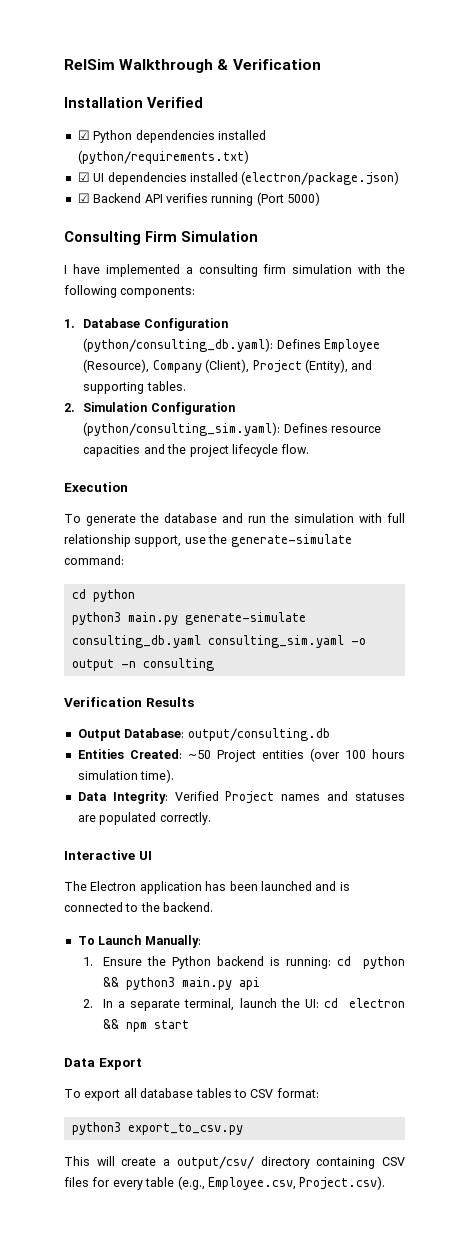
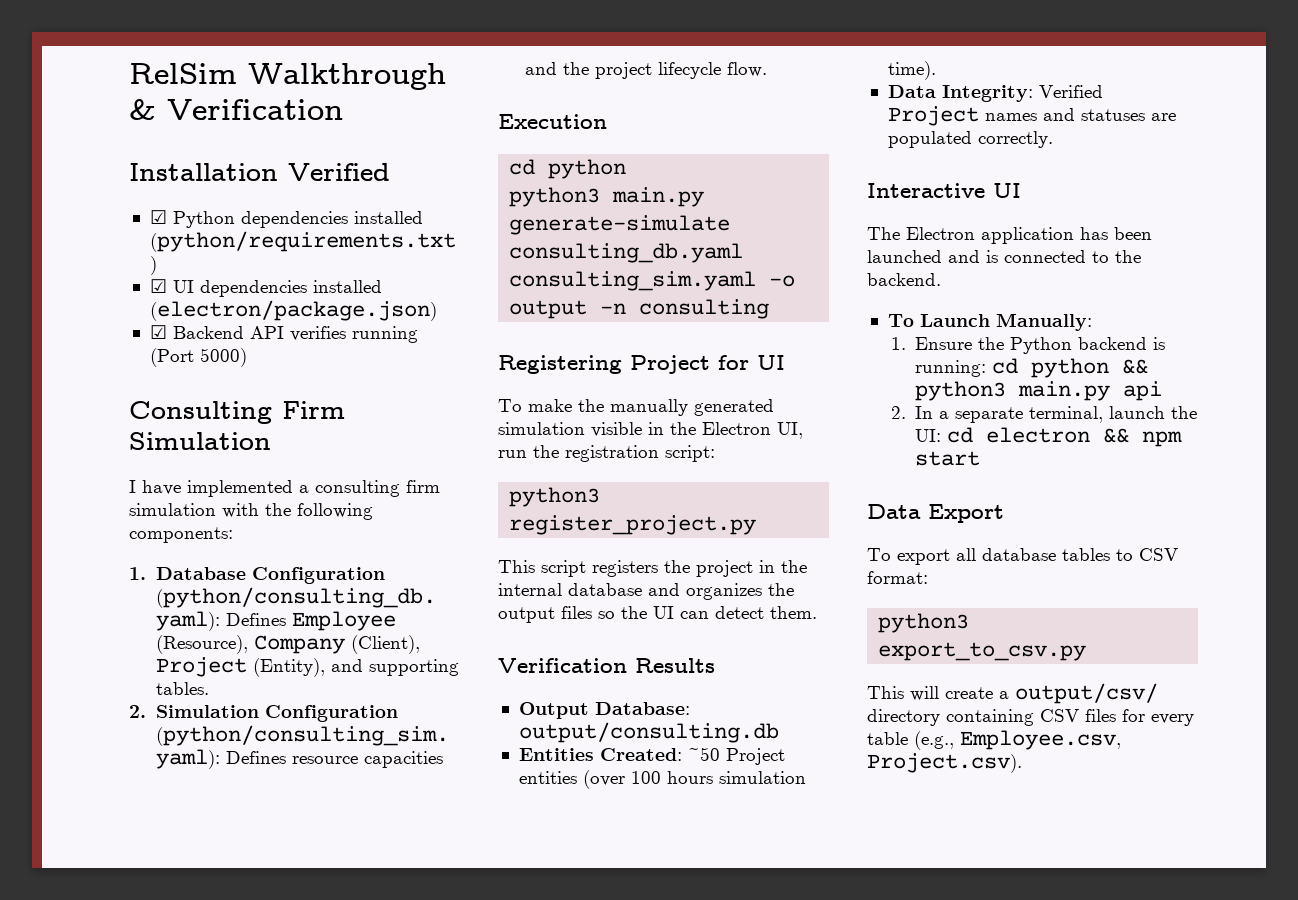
- To generate the database and run the simulation with full relationship support, use the generate-simulate command:
+ Registering Project for UI
+ To make the manually generated simulation visible in the Electron UI, run the registration script:
+ python3 register_project.py
+ This script registers the project in the internal database and organizes the output files so the UI can detect them.

